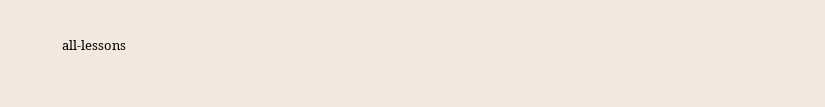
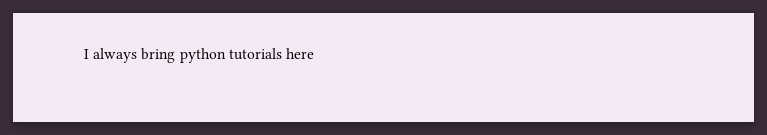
- all-lessons
+ I always bring python tutorials here

